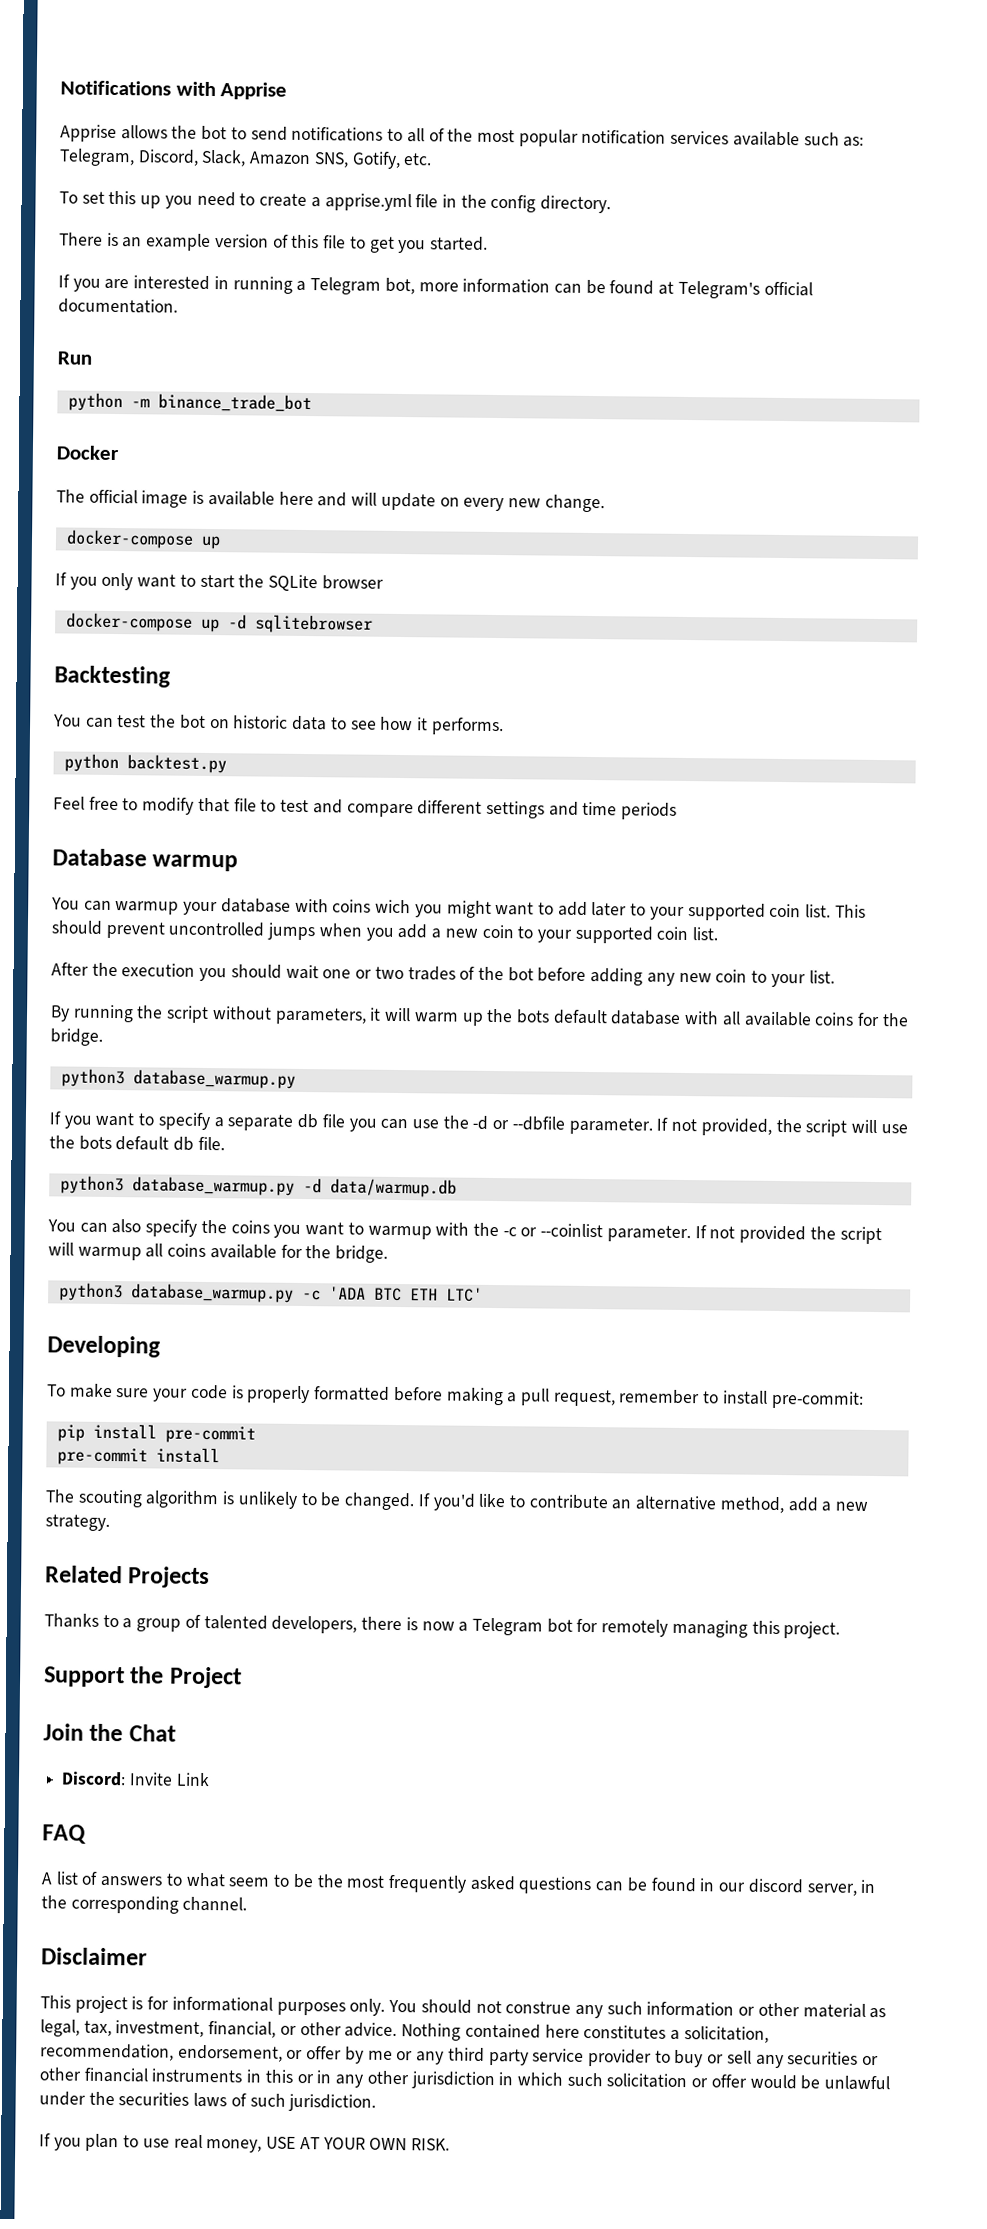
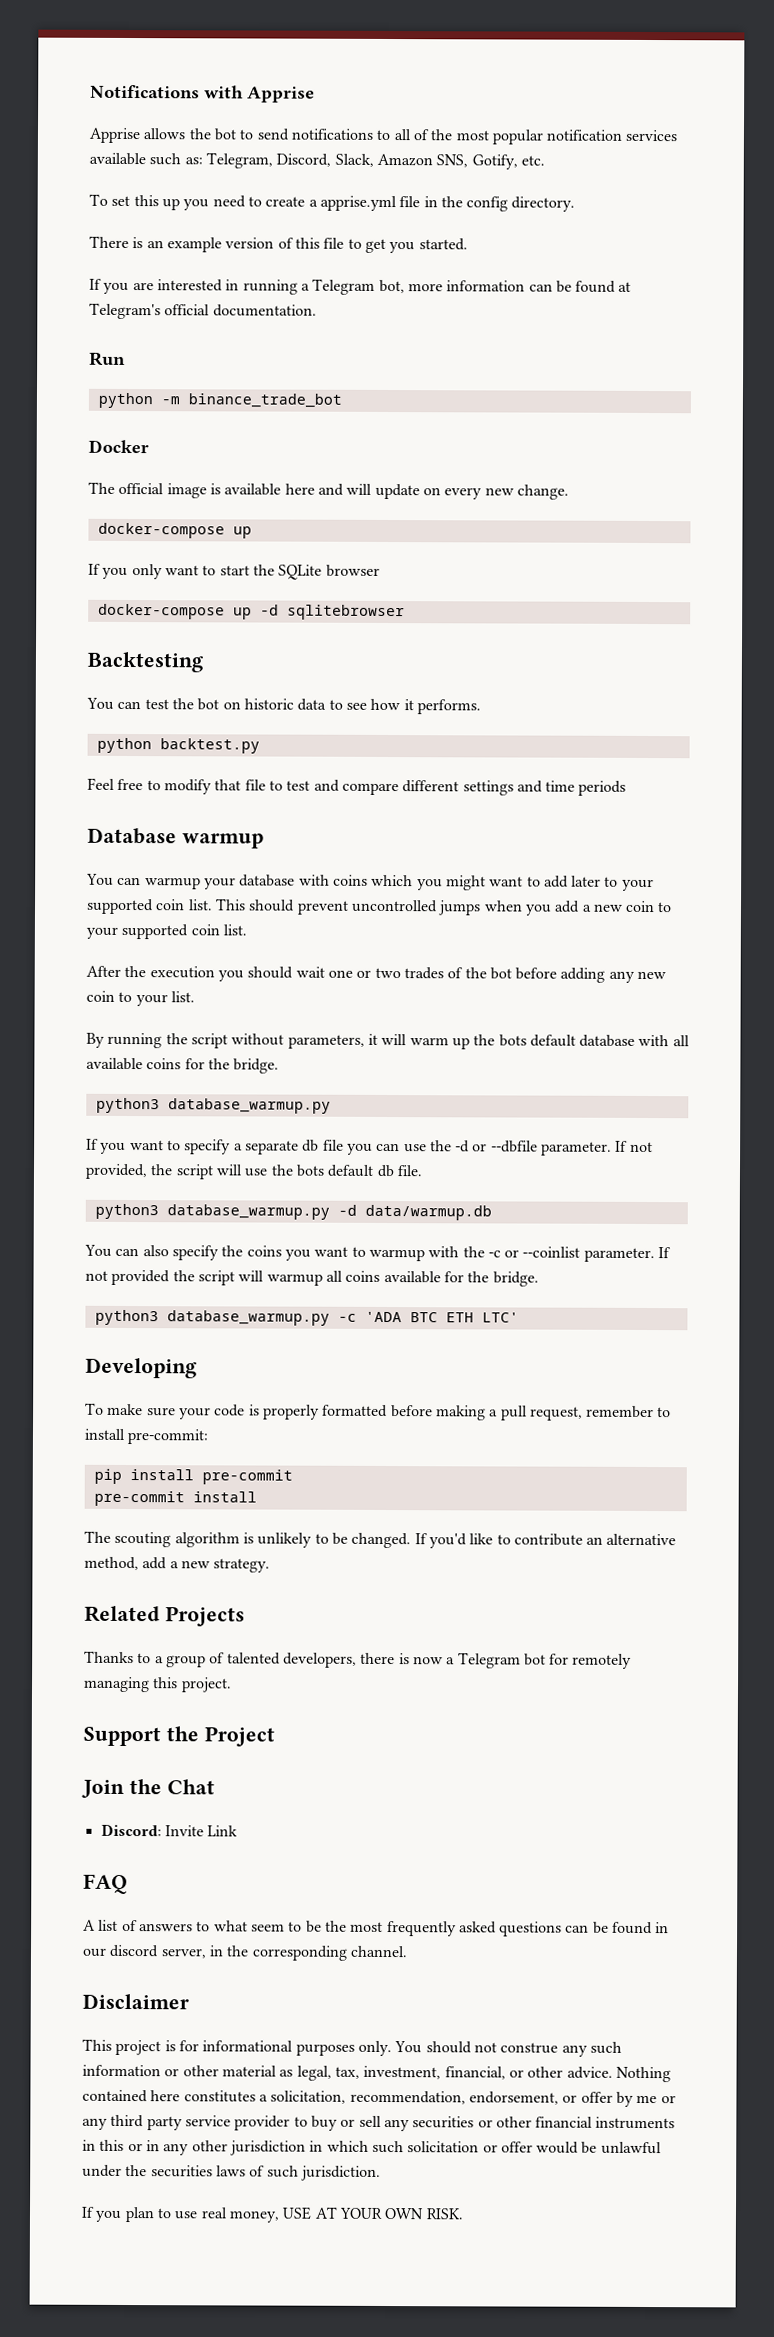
- You can warmup your database with coins wich you might want to add later to your supported coin list.
+ You can warmup your database with coins which you might want to add later to your supported coin list.

